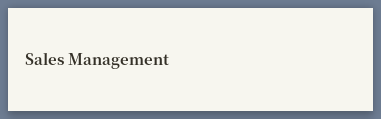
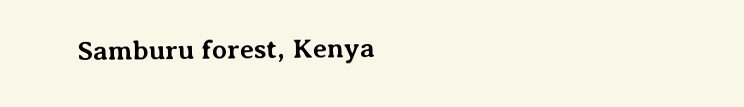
- Sales Management
+ Samburu forest, Kenya

